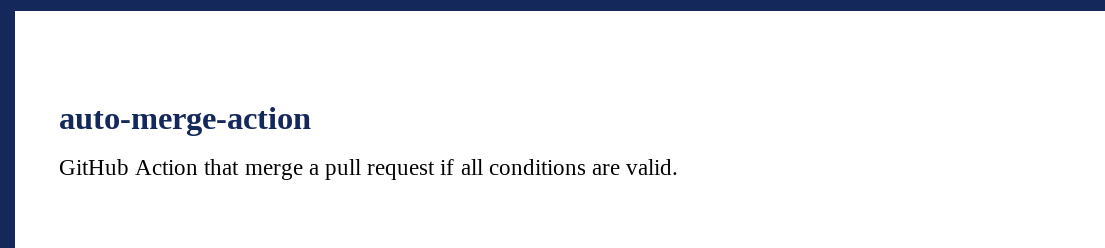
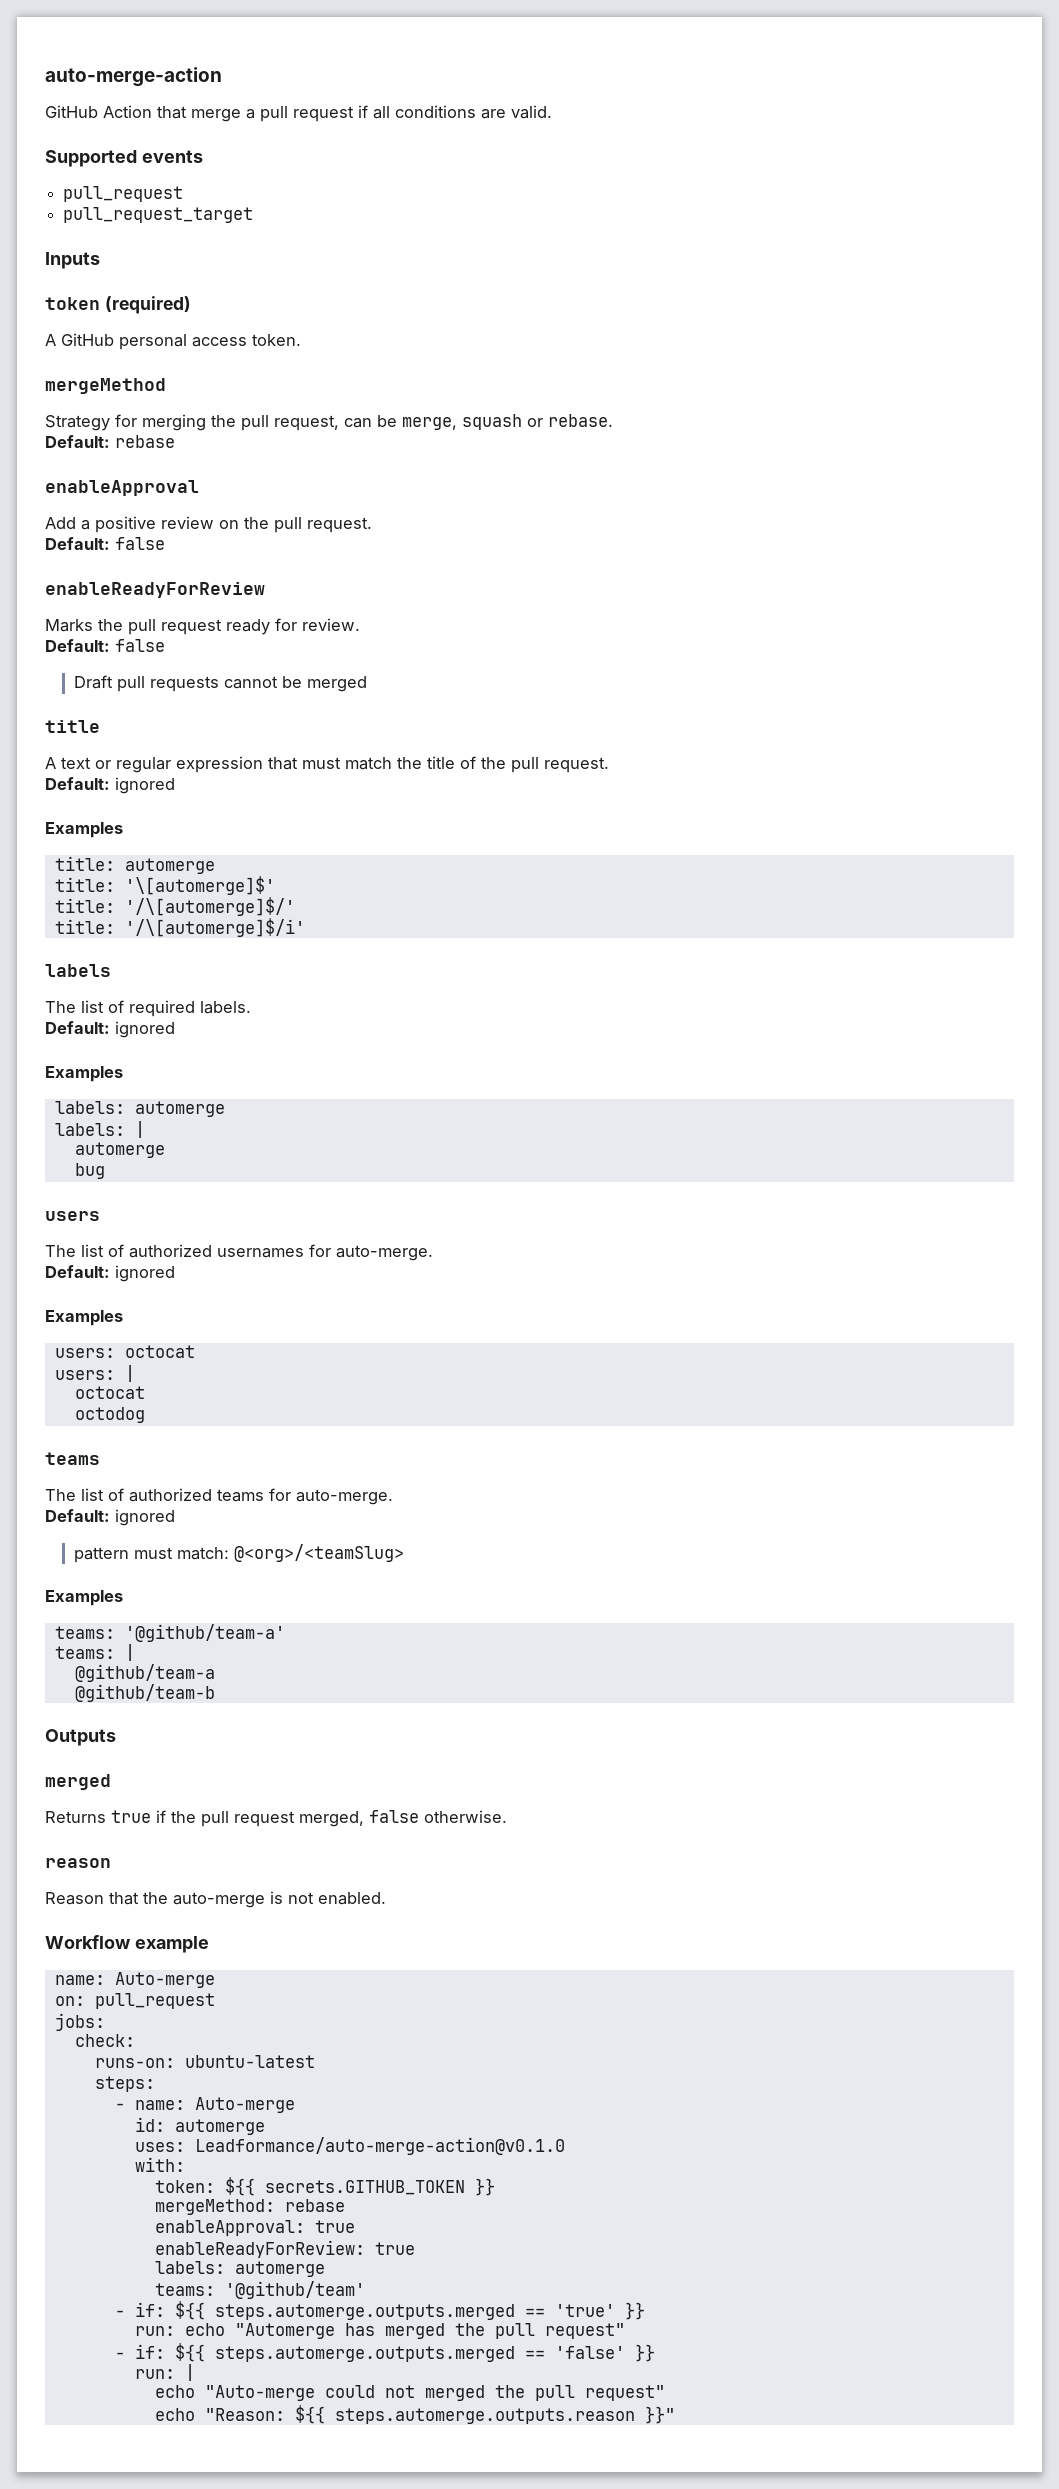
+ Supported events
+ pull_request
+ pull_request_target
+ Inputs
+ token (required)
+ A GitHub personal access token.
+ mergeMethod
+ Strategy for merging the pull request, can be merge, squash or rebase.
+ Default: rebase
+ enableApproval
+ Add a positive review on the pull request.
+ Default: false
+ enableReadyForReview
+ Marks the pull request ready for review.
+ Default: false
+ Draft pull requests cannot be merged
+ title
+ A text or regular expression that must match the title of the pull request.
+ Default: ignored
+ Examples
+ title: automerge
+ title: '\[automerge]$'
+ title: '/\[automerge]$/'
+ title: '/\[automerge]$/i'
+ labels
+ The list of required labels.
+ Default: ignored
+ Examples
+ labels: automerge
+ labels: |
+ automerge
+ bug
+ users
+ The list of authorized usernames for auto-merge.
+ Default: ignored
+ Examples
+ users: octocat
+ users: |
+ octocat
+ octodog
+ teams
+ The list of authorized teams for auto-merge.
+ Default: ignored
+ pattern must match: @<org>/<teamSlug>
+ Examples
+ teams: '@github/team-a'
+ teams: |
+ @github/team-a
+ @github/team-b
+ Outputs
+ merged
+ Returns true if the pull request merged, false otherwise.
+ reason
+ Reason that the auto-merge is not enabled.
+ Workflow example
+ name: Auto-merge
+ on: pull_request
+ jobs:
+ check:
+ runs-on: ubuntu-latest
+ steps:
+ - name: Auto-merge
+ id: automerge
+ uses: Leadformance/auto-merge-action@v0.1.0
+ with:
+ token: ${{ secrets.GITHUB_TOKEN }}
+ mergeMethod: rebase
+ enableApproval: true
+ enableReadyForReview: true
+ labels: automerge
+ teams: '@github/team'
+ - if: ${{ steps.automerge.outputs.merged == 'true' }}
+ run: echo "Automerge has merged the pull request"
+ - if: ${{ steps.automerge.outputs.merged == 'false' }}
+ run: |
+ echo "Auto-merge could not merged the pull request"
+ echo "Reason: ${{ steps.automerge.outputs.reason }}"

